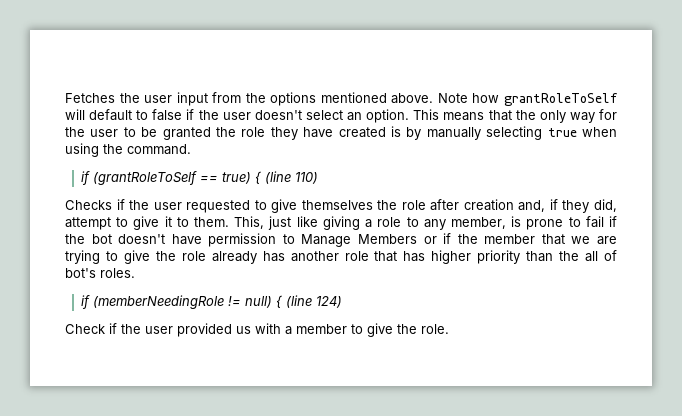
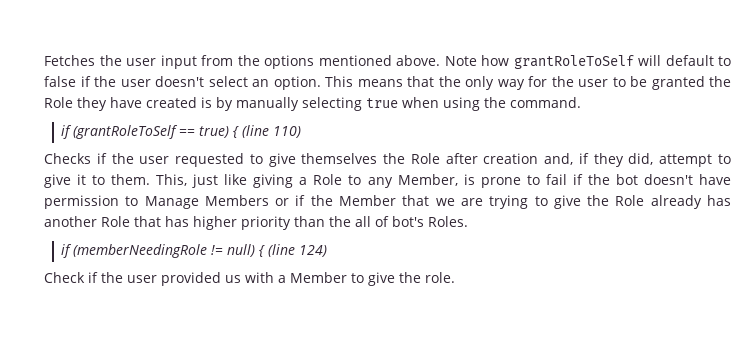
- This means that the only way for the user to be granted the role they have created is by manually selecting true when using the command.
+ This means that the only way for the user to be granted the Role they have created is by manually selecting true when using the command.
- Checks if the user requested to give themselves the role after creation and, if they did, attempt to give it to them.
+ Checks if the user requested to give themselves the Role after creation and, if they did, attempt to give it to them.
- This, just like giving a role to any member, is prone to fail if the bot doesn't have permission to Manage Members or if the member that we are trying to give the role already has another role that has higher priority than the all of bot's roles.
+ This, just like giving a Role to any Member, is prone to fail if the bot doesn't have permission to Manage Members or if the Member that we are trying to give the Role already has another Role that has higher priority than the all of bot's Roles.
- Check if the user provided us with a member to give the role.
+ Check if the user provided us with a Member to give the role.

